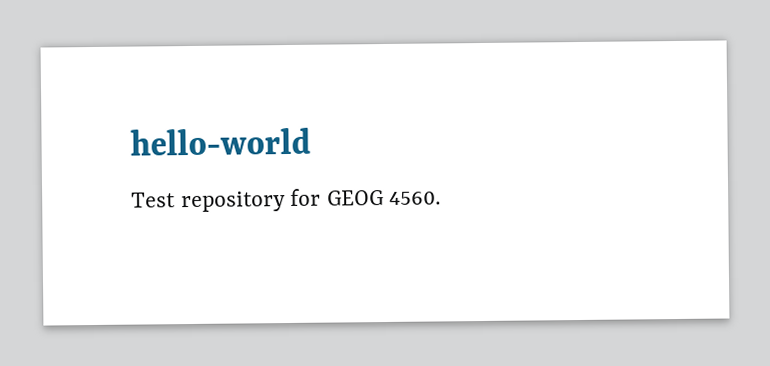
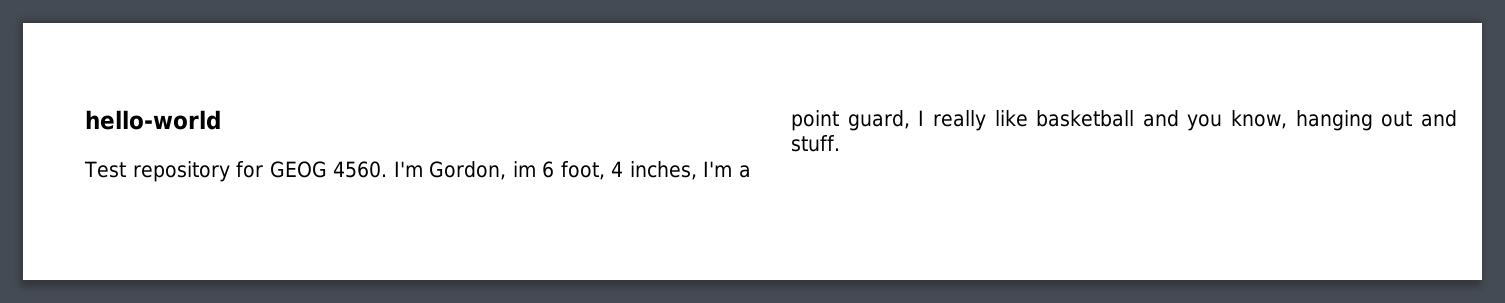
+ I'm Gordon, im 6 foot, 4 inches, I'm a point guard, I really like basketball and you know, hanging out and stuff.

